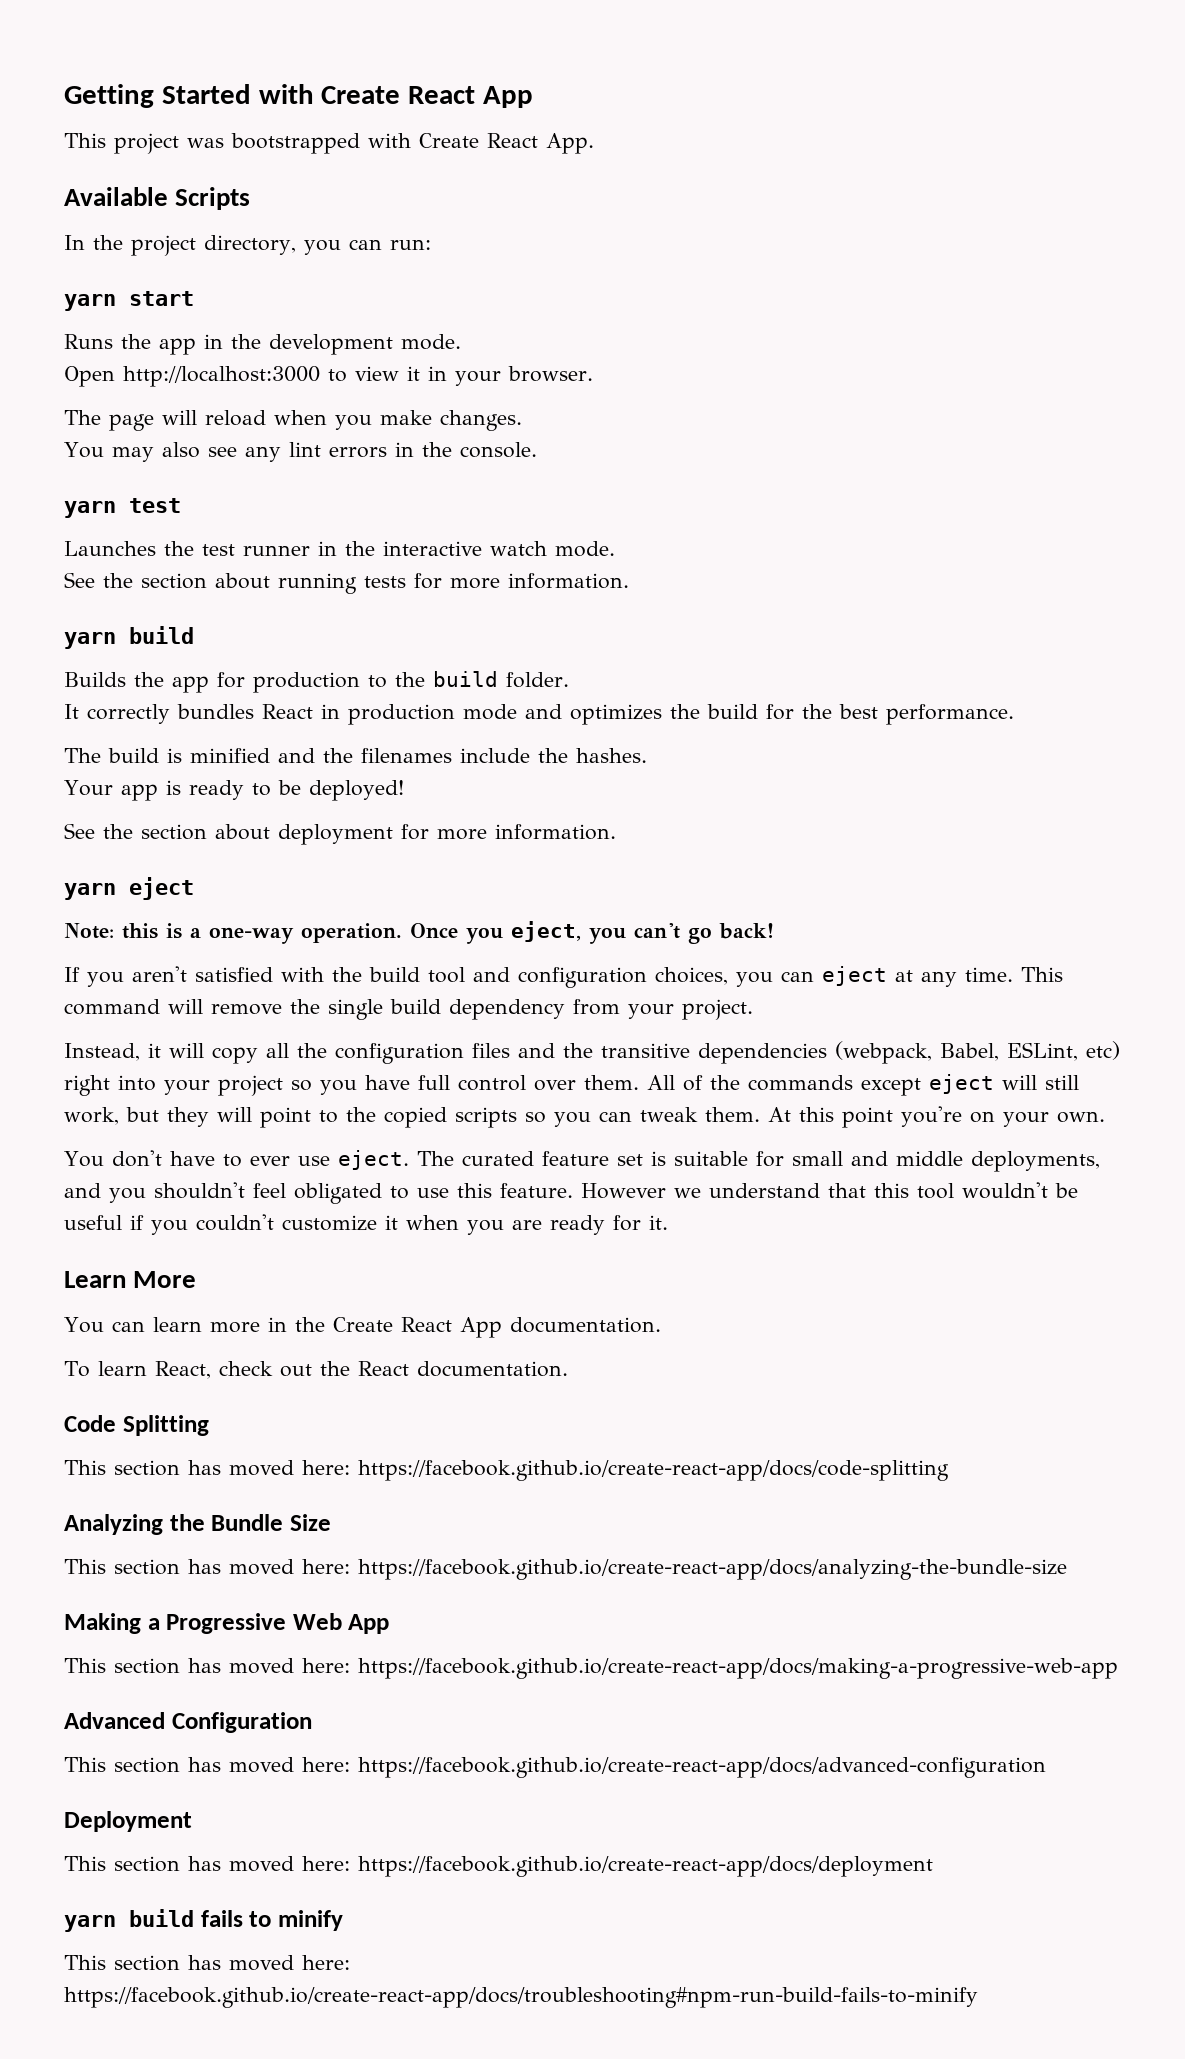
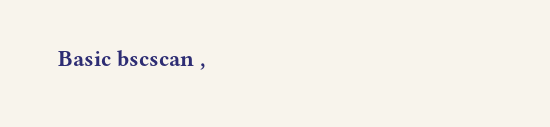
- Getting Started with Create React App
- This project was bootstrapped with Create React App.
- Available Scripts
- In the project directory, you can run:
- yarn start
- Runs the app in the development mode.
- Open http://localhost:3000 to view it in your browser.
- The page will reload when you make changes.
- You may also see any lint errors in the console.
- yarn test
- Launches the test runner in the interactive watch mode.
- See the section about running tests for more information.
- yarn build
- Builds the app for production to the build folder.
- It correctly bundles React in production mode and optimizes the build for the best performance.
- The build is minified and the filenames include the hashes.
- Your app is ready to be deployed!
- See the section about deployment for more information.
- yarn eject
- Note: this is a one-way operation. Once you eject, you can't go back!
- If you aren't satisfied with the build tool and configuration choices, you can eject at any time. This command will remove the single build dependency from your project.
- Instead, it will copy all the configuration files and the transitive dependencies (webpack, Babel, ESLint, etc) right into your project so you have full control over them. All of the commands except eject will still work, but they will point to the copied scripts so you can tweak them. At this point you're on your own.
- You don't have to ever use eject. The curated feature set is suitable for small and middle deployments, and you shouldn't feel obligated to use this feature. However we understand that this tool wouldn't be useful if you couldn't customize it when you are ready for it.
- Learn More
- You can learn more in the Create React App documentation.
- To learn React, check out the React documentation.
- Code Splitting
- This section has moved here: https://facebook.github.io/create-react-app/docs/code-splitting
- Analyzing the Bundle Size
- This section has moved here: https://facebook.github.io/create-react-app/docs/analyzing-the-bundle-size
- Making a Progressive Web App
- This section has moved here: https://facebook.github.io/create-react-app/docs/making-a-progressive-web-app
- Advanced Configuration
- This section has moved here: https://facebook.github.io/create-react-app/docs/advanced-configuration
- Deployment
- This section has moved here: https://facebook.github.io/create-react-app/docs/deployment
- yarn build fails to minify
- This section has moved here: https://facebook.github.io/create-react-app/docs/troubleshooting#npm-run-build-fails-to-minify
+ Basic bscscan ,

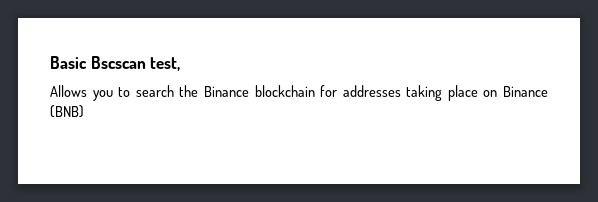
- Basic bscscan ,
+ Basic Bscscan test,
+ Allows you to search the Binance blockchain for addresses taking place on Binance (BNB)

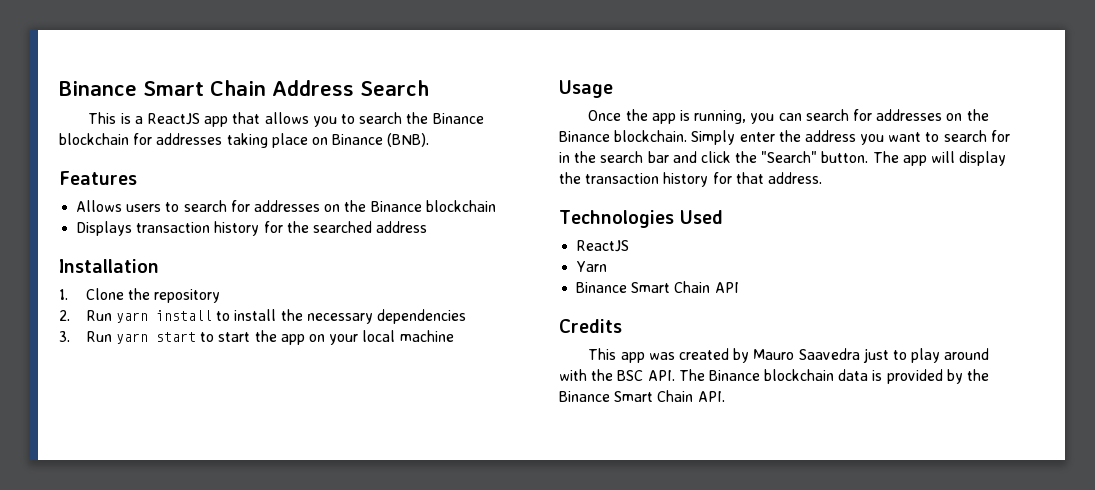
- Basic Bscscan test,
- Allows you to search the Binance blockchain for addresses taking place on Binance (BNB)
+ Binance Smart Chain Address Search
+ This is a ReactJS app that allows you to search the Binance blockchain for addresses taking place on Binance (BNB).
+ Features
+ Allows users to search for addresses on the Binance blockchain
+ Displays transaction history for the searched address
+ Installation
+ 1. Clone the repository
+ 2. Run yarn install to install the necessary dependencies
+ 3. Run yarn start to start the app on your local machine
+ Usage
+ Once the app is running, you can search for addresses on the Binance blockchain. Simply enter the address you want to search for in the search bar and click the "Search" button. The app will display the transaction history for that address.
+ Technologies Used
+ ReactJS
+ Yarn
+ Binance Smart Chain API
+ Credits
+ This app was created by Mauro Saavedra just to play around with the BSC API. The Binance blockchain data is provided by the Binance Smart Chain API.

